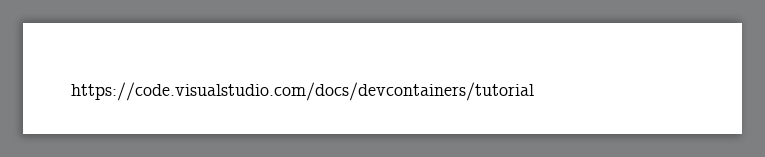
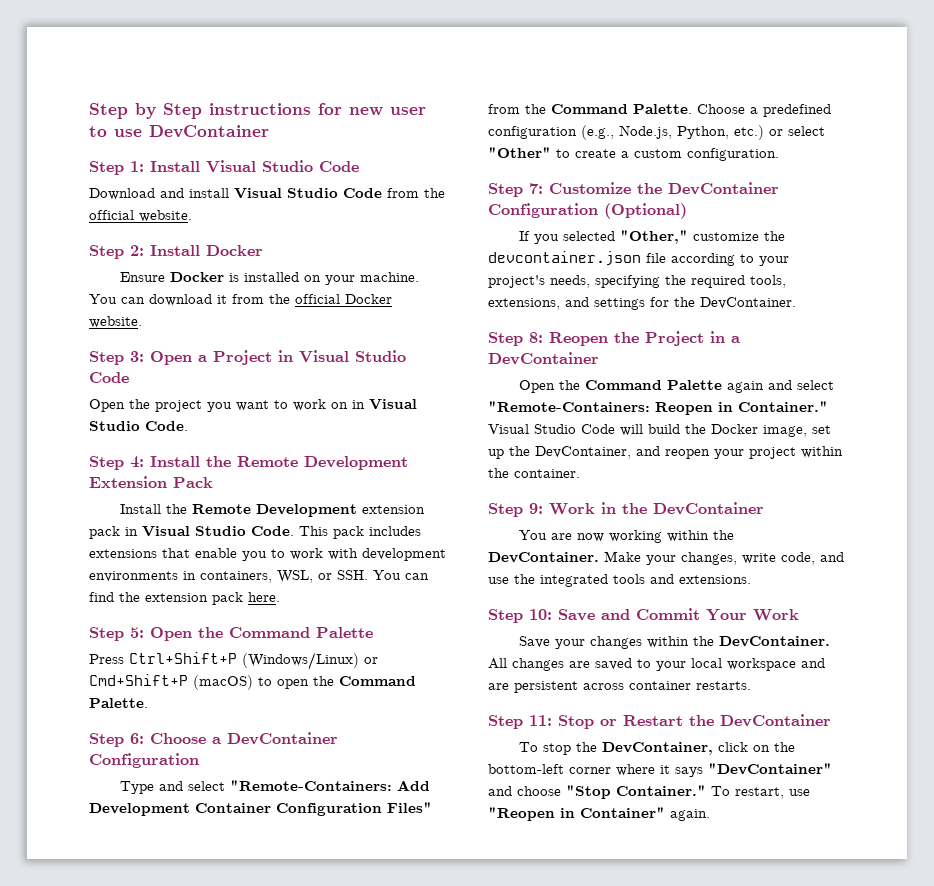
- https://code.visualstudio.com/docs/devcontainers/tutorial
+ Step by Step instructions for new user to use DevContainer
+ Step 1: Install Visual Studio Code
+ Download and install Visual Studio Code from the official website.
+ Step 2: Install Docker
+ Ensure Docker is installed on your machine. You can download it from the official Docker website.
+ Step 3: Open a Project in Visual Studio Code
+ Open the project you want to work on in Visual Studio Code.
+ Step 4: Install the Remote Development Extension Pack
+ Install the Remote Development extension pack in Visual Studio Code. This pack includes extensions that enable you to work with development environments in containers, WSL, or SSH. You can find the extension pack here.
+ Step 5: Open the Command Palette
+ Press Ctrl+Shift+P (Windows/Linux) or Cmd+Shift+P (macOS) to open the Command Palette.
+ Step 6: Choose a DevContainer Configuration
+ Type and select "Remote-Containers: Add Development Container Configuration Files" from the Command Palette. Choose a predefined configuration (e.g., Node.js, Python, etc.) or select "Other" to create a custom configuration.
+ Step 7: Customize the DevContainer Configuration (Optional)
+ If you selected "Other," customize the devcontainer.json file according to your project's needs, specifying the required tools, extensions, and settings for the DevContainer.
+ Step 8: Reopen the Project in a DevContainer
+ Open the Command Palette again and select "Remote-Containers: Reopen in Container." Visual Studio Code will build the Docker image, set up the DevContainer, and reopen your project within the container.
+ Step 9: Work in the DevContainer
+ You are now working within the DevContainer. Make your changes, write code, and use the integrated tools and extensions.
+ Step 10: Save and Commit Your Work
+ Save your changes within the DevContainer. All changes are saved to your local workspace and are persistent across container restarts.
+ Step 11: Stop or Restart the DevContainer
+ To stop the DevContainer, click on the bottom-left corner where it says "DevContainer" and choose "Stop Container." To restart, use "Reopen in Container" again.

